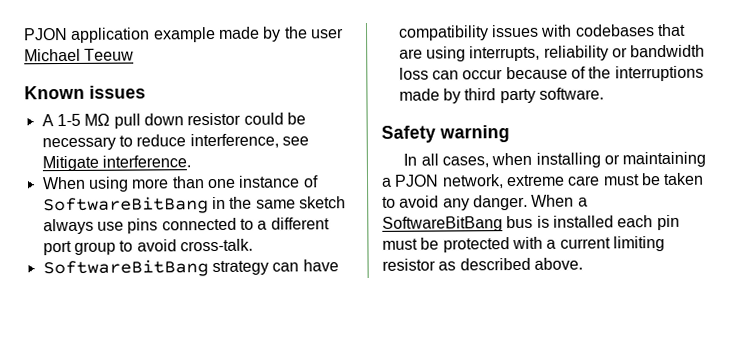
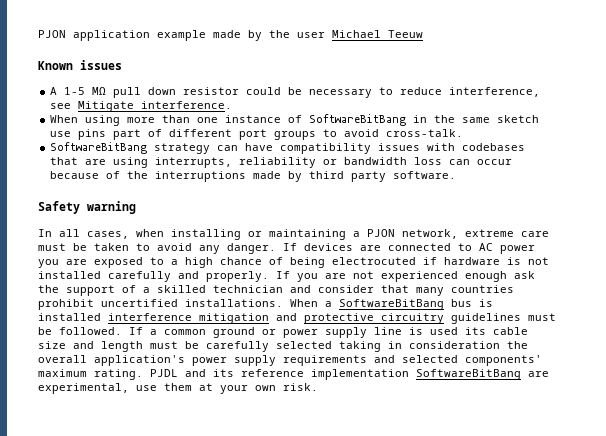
- When using more than one instance of SoftwareBitBang in the same sketch always use pins connected to a different port group to avoid cross-talk.
+ When using more than one instance of SoftwareBitBang in the same sketch use pins part of different port groups to avoid cross-talk.
+ If devices are connected to AC power you are exposed to a high chance of being electrocuted if hardware is not installed carefully and properly. If you are not experienced enough ask the support of a skilled technician and consider that many countries prohibit uncertified installations.
- When a SoftwareBitBang bus is installed each pin must be protected with a current limiting resistor as described above.
+ When a SoftwareBitBang bus is installed interference mitigation and protective circuitry guidelines must be followed. If a common ground or power supply line is used its cable size and length must be carefully selected taking in consideration the overall application's power supply requirements and selected components' maximum rating. PJDL and its reference implementation SoftwareBitBang are experimental, use them at your own risk.

